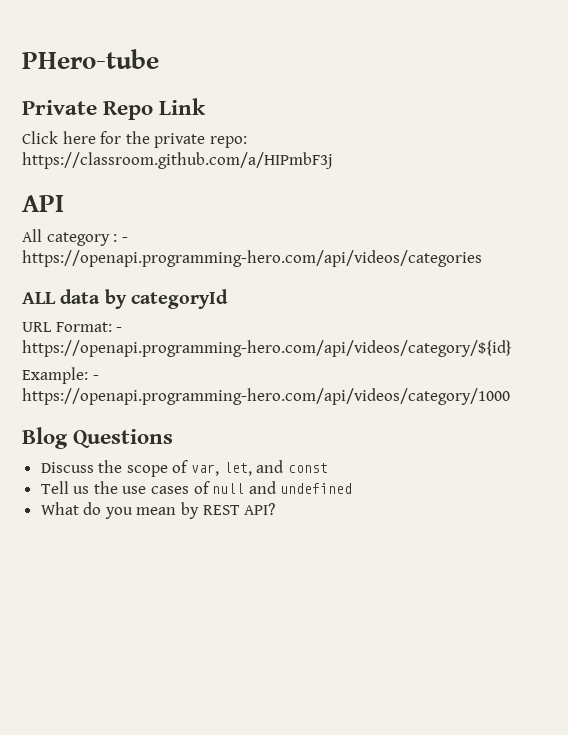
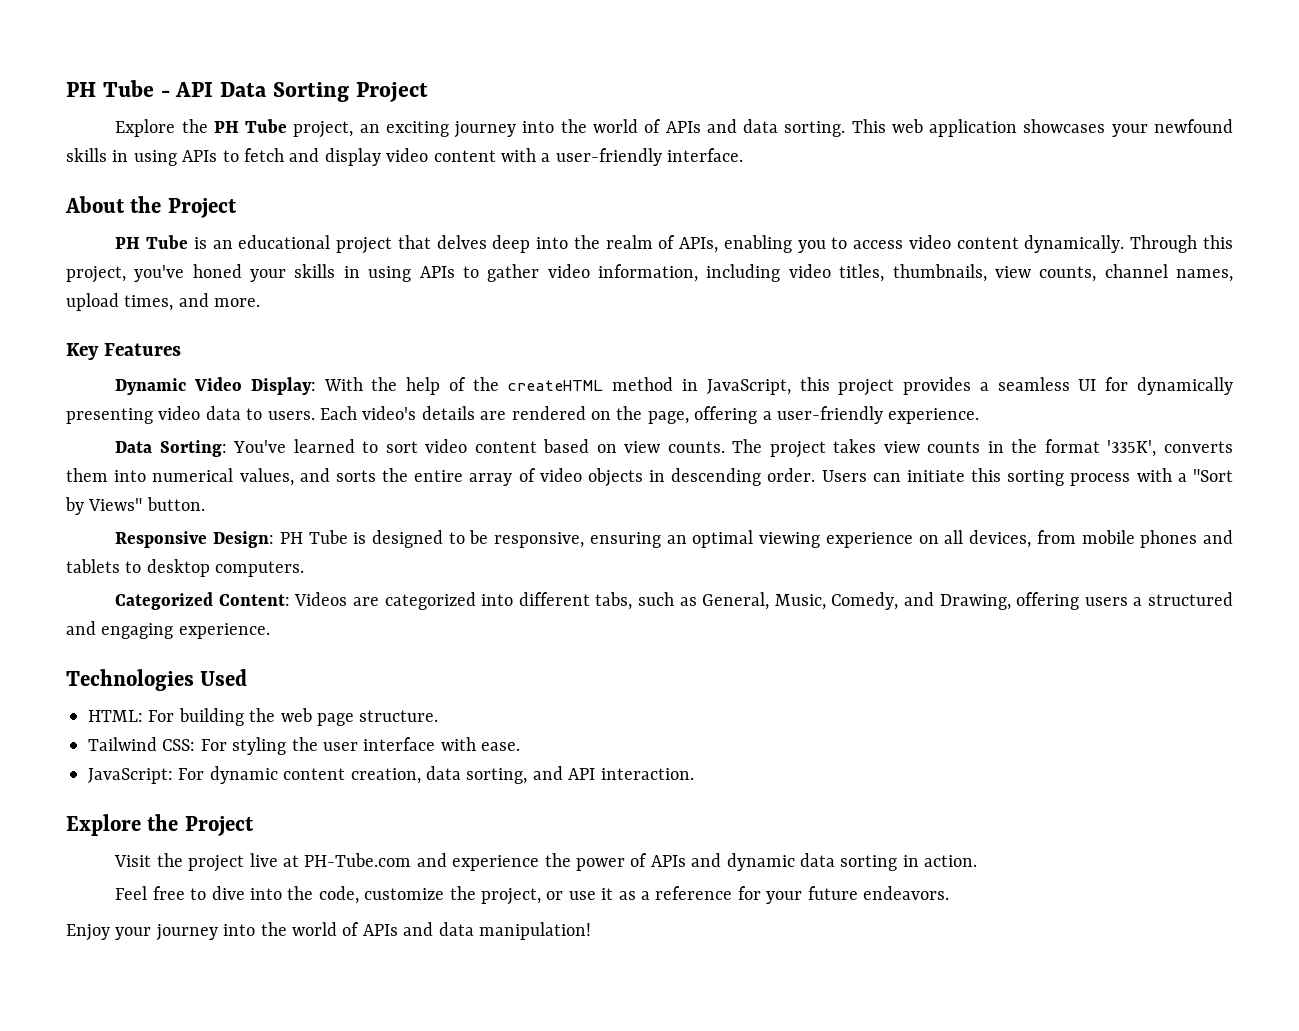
- PHero-tube
- Private Repo Link
- Click here for the private repo: https://classroom.github.com/a/HIPmbF3j
- API
- All category : - https://openapi.programming-hero.com/api/videos/categories
- ALL data by categoryId
- URL Format: - https://openapi.programming-hero.com/api/videos/category/${id}
- Example: - https://openapi.programming-hero.com/api/videos/category/1000
- Blog Questions
- Discuss the scope of var, let, and const
- Tell us the use cases of null and undefined
- What do you mean by REST API?
+ PH Tube - API Data Sorting Project
+ Explore the PH Tube project, an exciting journey into the world of APIs and data sorting. This web application showcases your newfound skills in using APIs to fetch and display video content with a user-friendly interface.
+ About the Project
+ PH Tube is an educational project that delves deep into the realm of APIs, enabling you to access video content dynamically. Through this project, you've honed your skills in using APIs to gather video information, including video titles, thumbnails, view counts, channel names, upload times, and more.
+ Key Features
+ Dynamic Video Display: With the help of the createHTML method in JavaScript, this project provides a seamless UI for dynamically presenting video data to users. Each video's details are rendered on the page, offering a user-friendly experience.
+ Data Sorting: You've learned to sort video content based on view counts. The project takes view counts in the format '335K', converts them into numerical values, and sorts the entire array of video objects in descending order. Users can initiate this sorting process with a "Sort by Views" button.
+ Responsive Design: PH Tube is designed to be responsive, ensuring an optimal viewing experience on all devices, from mobile phones and tablets to desktop computers.
+ Categorized Content: Videos are categorized into different tabs, such as General, Music, Comedy, and Drawing, offering users a structured and engaging experience.
+ Technologies Used
+ HTML: For building the web page structure.
+ Tailwind CSS: For styling the user interface with ease.
+ JavaScript: For dynamic content creation, data sorting, and API interaction.
+ Explore the Project
+ Visit the project live at PH-Tube.com and experience the power of APIs and dynamic data sorting in action.
+ Feel free to dive into the code, customize the project, or use it as a reference for your future endeavors.
+ Enjoy your journey into the world of APIs and data manipulation!

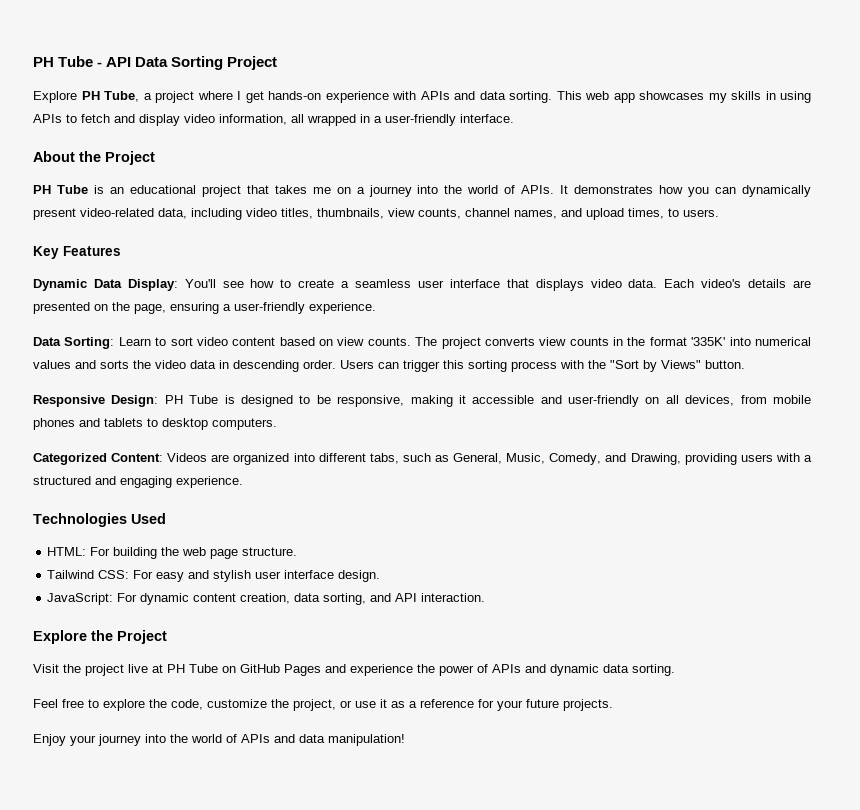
- Explore the PH Tube project, an exciting journey into the world of APIs and data sorting.
+ Explore PH Tube, a project where I get hands-on experience with APIs and data sorting.
- This web application showcases your newfound skills in using APIs to fetch and display video content with a user-friendly interface.
+ This web app showcases my skills in using APIs to fetch and display video information, all wrapped in a user-friendly interface.
- PH Tube is an educational project that delves deep into the realm of APIs, enabling you to access video content dynamically. Through this project, you've honed your skills in using APIs to gather video information, including video titles, thumbnails, view counts, channel names, upload times, and more.
+ PH Tube is an educational project that takes me on a journey into the world of APIs. It demonstrates how you can dynamically present video-related data, including video titles, thumbnails, view counts, channel names, and upload times, to users.
- Dynamic Video Display: With the help of the createHTML method in JavaScript, this project provides a seamless UI for dynamically presenting video data to users.
+ Dynamic Data Display: You'll see how to create a seamless user interface that displays video data.
- Each video's details are rendered on the page, offering a user-friendly experience.
+ Each video's details are presented on the page, ensuring a user-friendly experience.
- Data Sorting: You've learned to sort video content based on view counts.
+ Data Sorting: Learn to sort video content based on view counts.
- The project takes view counts in the format '335K', converts them into numerical values, and sorts the entire array of video objects in descending order.
+ The project converts view counts in the format '335K' into numerical values and sorts the video data in descending order.
- Users can initiate this sorting process with a "Sort by Views" button.
+ Users can trigger this sorting process with the "Sort by Views" button.
- Responsive Design: PH Tube is designed to be responsive, ensuring an optimal viewing experience on all devices, from mobile phones and tablets to desktop computers.
+ Responsive Design: PH Tube is designed to be responsive, making it accessible and user-friendly on all devices, from mobile phones and tablets to desktop computers.
- Categorized Content: Videos are categorized into different tabs, such as General, Music, Comedy, and Drawing, offering users a structured and engaging experience.
+ Categorized Content: Videos are organized into different tabs, such as General, Music, Comedy, and Drawing, providing users with a structured and engaging experience.
- Tailwind CSS: For styling the user interface with ease.
+ Tailwind CSS: For easy and stylish user interface design.
- Visit the project live at PH-Tube.com and experience the power of APIs and dynamic data sorting in action.
+ Visit the project live at PH Tube on GitHub Pages and experience the power of APIs and dynamic data sorting.
- Feel free to dive into the code, customize the project, or use it as a reference for your future endeavors.
+ Feel free to explore the code, customize the project, or use it as a reference for your future projects.

